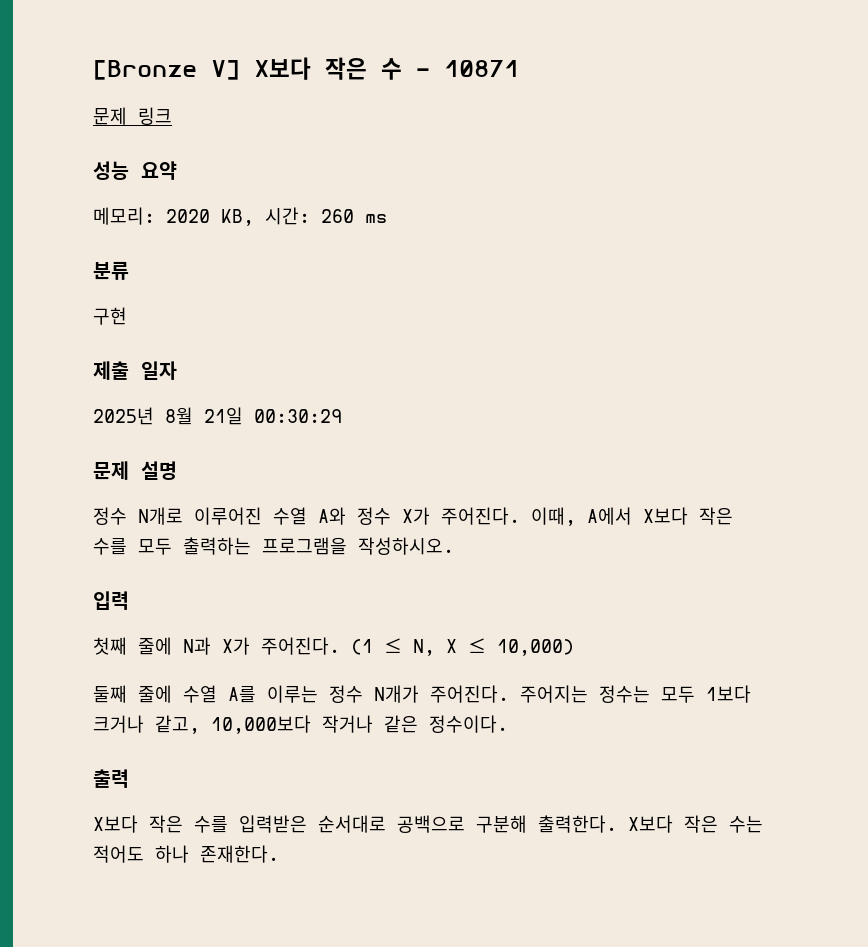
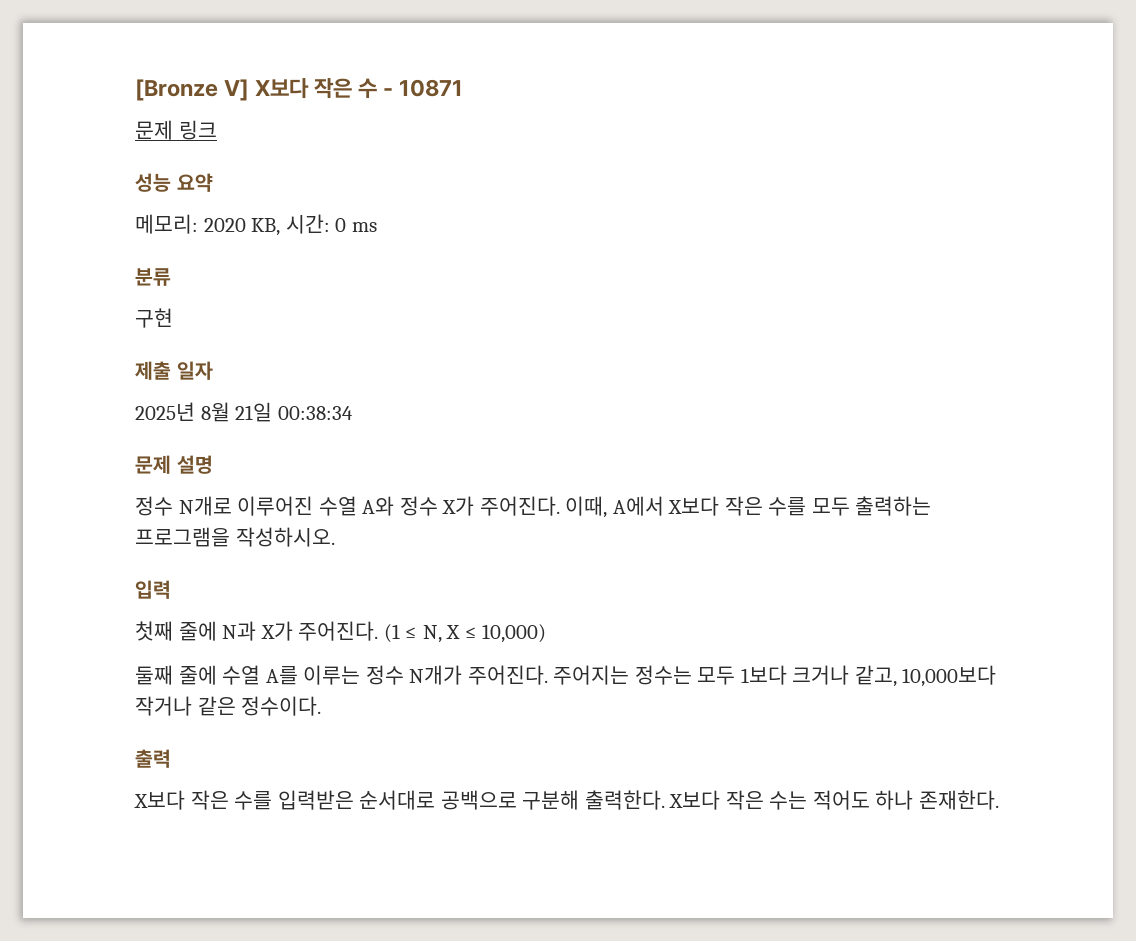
- 메모리: 2020 KB, 시간: 260 ms
+ 메모리: 2020 KB, 시간: 0 ms
- 2025년 8월 21일 00:30:29
+ 2025년 8월 21일 00:38:34

